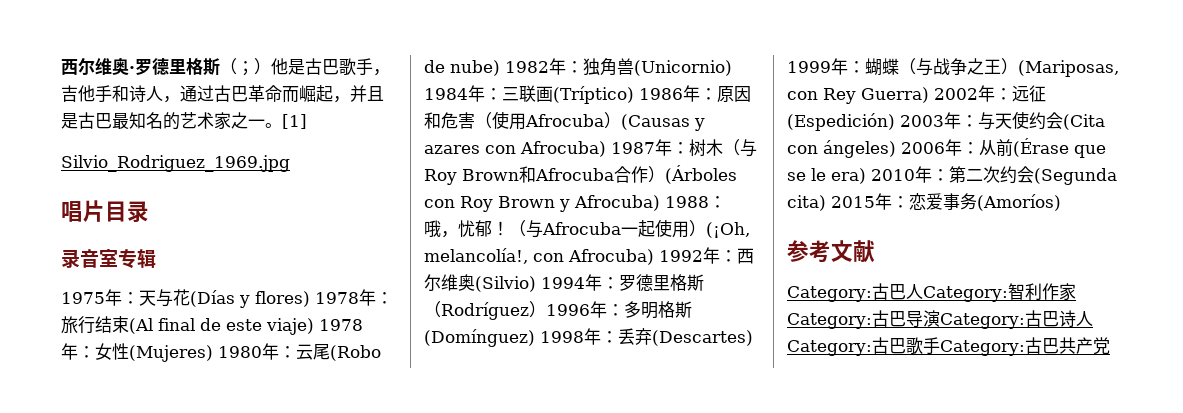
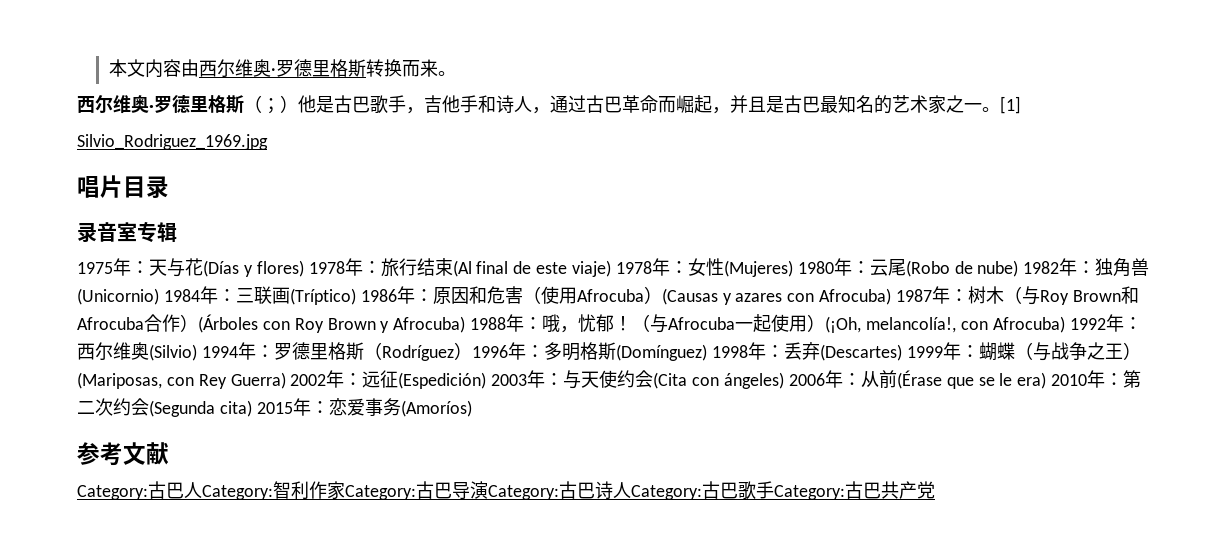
+ 本文内容由西尔维奥·罗德里格斯转换而来。
- 树木（与Roy Brown和Afrocuba合作）(Árboles con Roy Brown y Afrocuba) 1988：
+ 树木（与Roy Brown和Afrocuba合作）(Árboles con Roy Brown y Afrocuba) 1988年：

